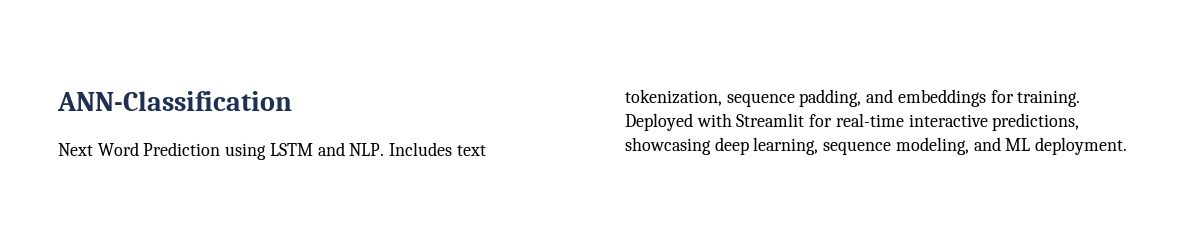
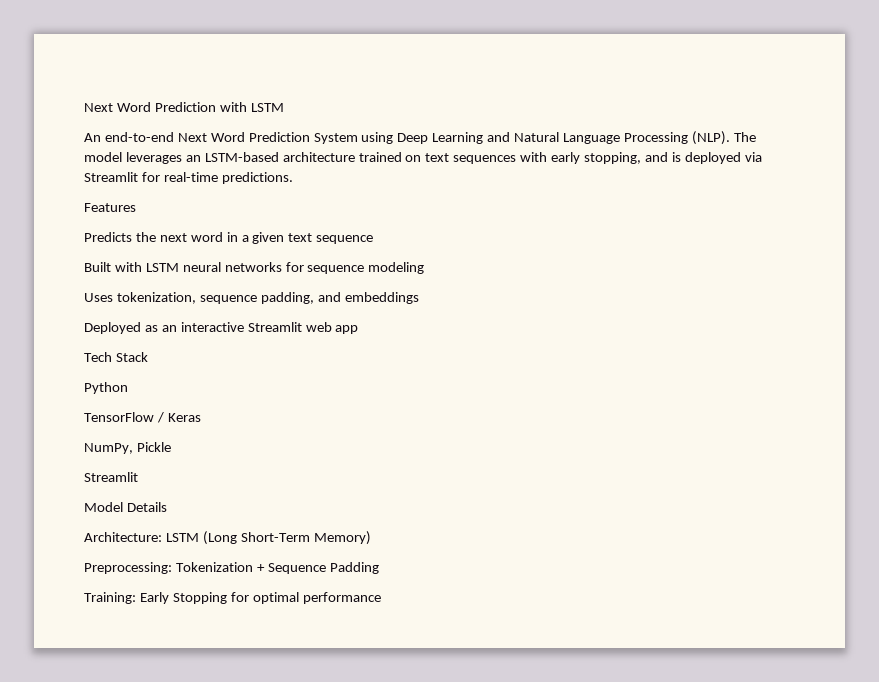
- ANN-Classification
- Next Word Prediction using LSTM and NLP. Includes text tokenization, sequence padding, and embeddings for training. Deployed with Streamlit for real-time interactive predictions, showcasing deep learning, sequence modeling, and ML deployment.
+ Next Word Prediction with LSTM
+ An end-to-end Next Word Prediction System using Deep Learning and Natural Language Processing (NLP). The model leverages an LSTM-based architecture trained on text sequences with early stopping, and is deployed via Streamlit for real-time predictions.
+ Features
+ Predicts the next word in a given text sequence
+ Built with LSTM neural networks for sequence modeling
+ Uses tokenization, sequence padding, and embeddings
+ Deployed as an interactive Streamlit web app
+ Tech Stack
+ Python
+ TensorFlow / Keras
+ NumPy, Pickle
+ Streamlit
+ Model Details
+ Architecture: LSTM (Long Short-Term Memory)
+ Preprocessing: Tokenization + Sequence Padding
+ Training: Early Stopping for optimal performance

